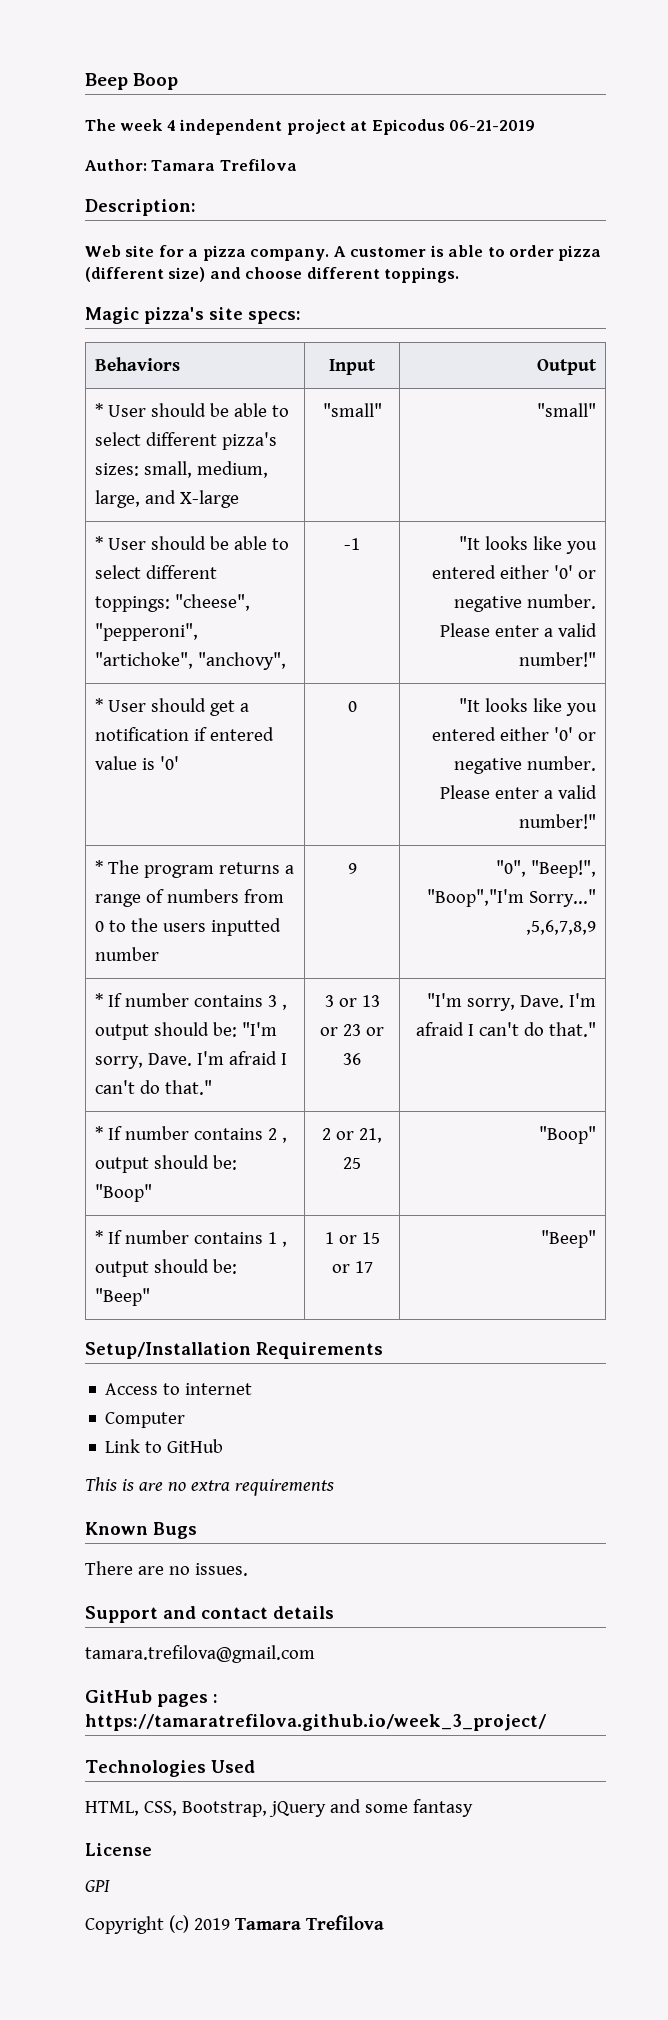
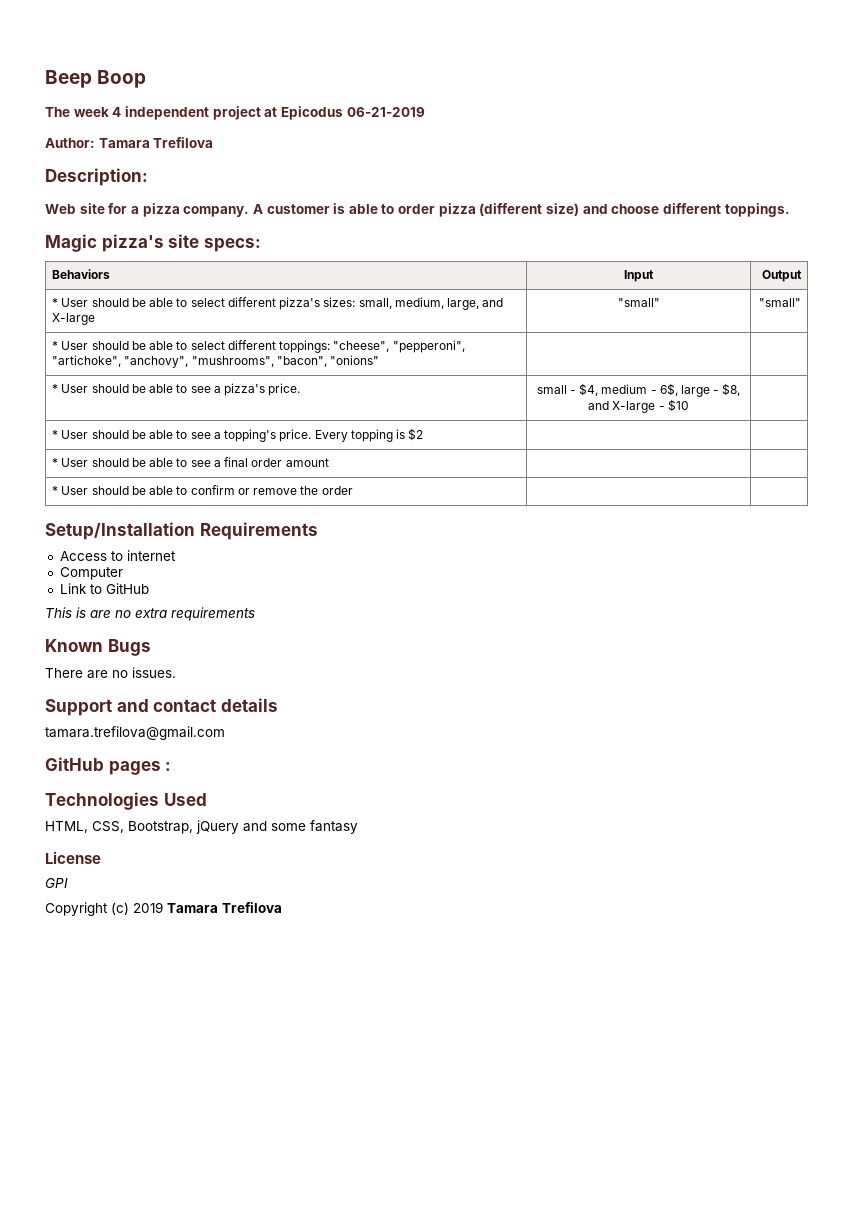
- * User should be able to select different toppings: "cheese", "pepperoni", "artichoke", "anchovy", | -1 | "It looks like you entered either '0' or negative number. Please enter a valid number!"
- * User should get a notification if entered value is '0' | 0 | "It looks like you entered either '0' or negative number. Please enter a valid number!"
- * The program returns a range of numbers from 0 to the users inputted number | 9 | "0", "Beep!", "Boop","I'm Sorry..." ,5,6,7,8,9
- * If number contains 3 , output should be: "I'm sorry, Dave. I'm afraid I can't do that." | 3 or 13 or 23 or 36 | "I'm sorry, Dave. I'm afraid I can't do that."
- * If number contains 2 , output should be: "Boop" | 2 or 21, 25 | "Boop"
- * If number contains 1 , output should be: "Beep" | 1 or 15 or 17 | "Beep"
+ * User should be able to select different toppings: "cheese", "pepperoni", "artichoke", "anchovy", "mushrooms", "bacon", "onions" | |
+ * User should be able to see a pizza's price. | small - $4, medium - 6$, large - $8, and X-large - $10 |
+ * User should be able to see a topping's price. Every topping is $2 | |
+ * User should be able to see a final order amount | |
+ * User should be able to confirm or remove the order | |
- GitHub pages : https://tamaratrefilova.github.io/week_3_project/
+ GitHub pages :

